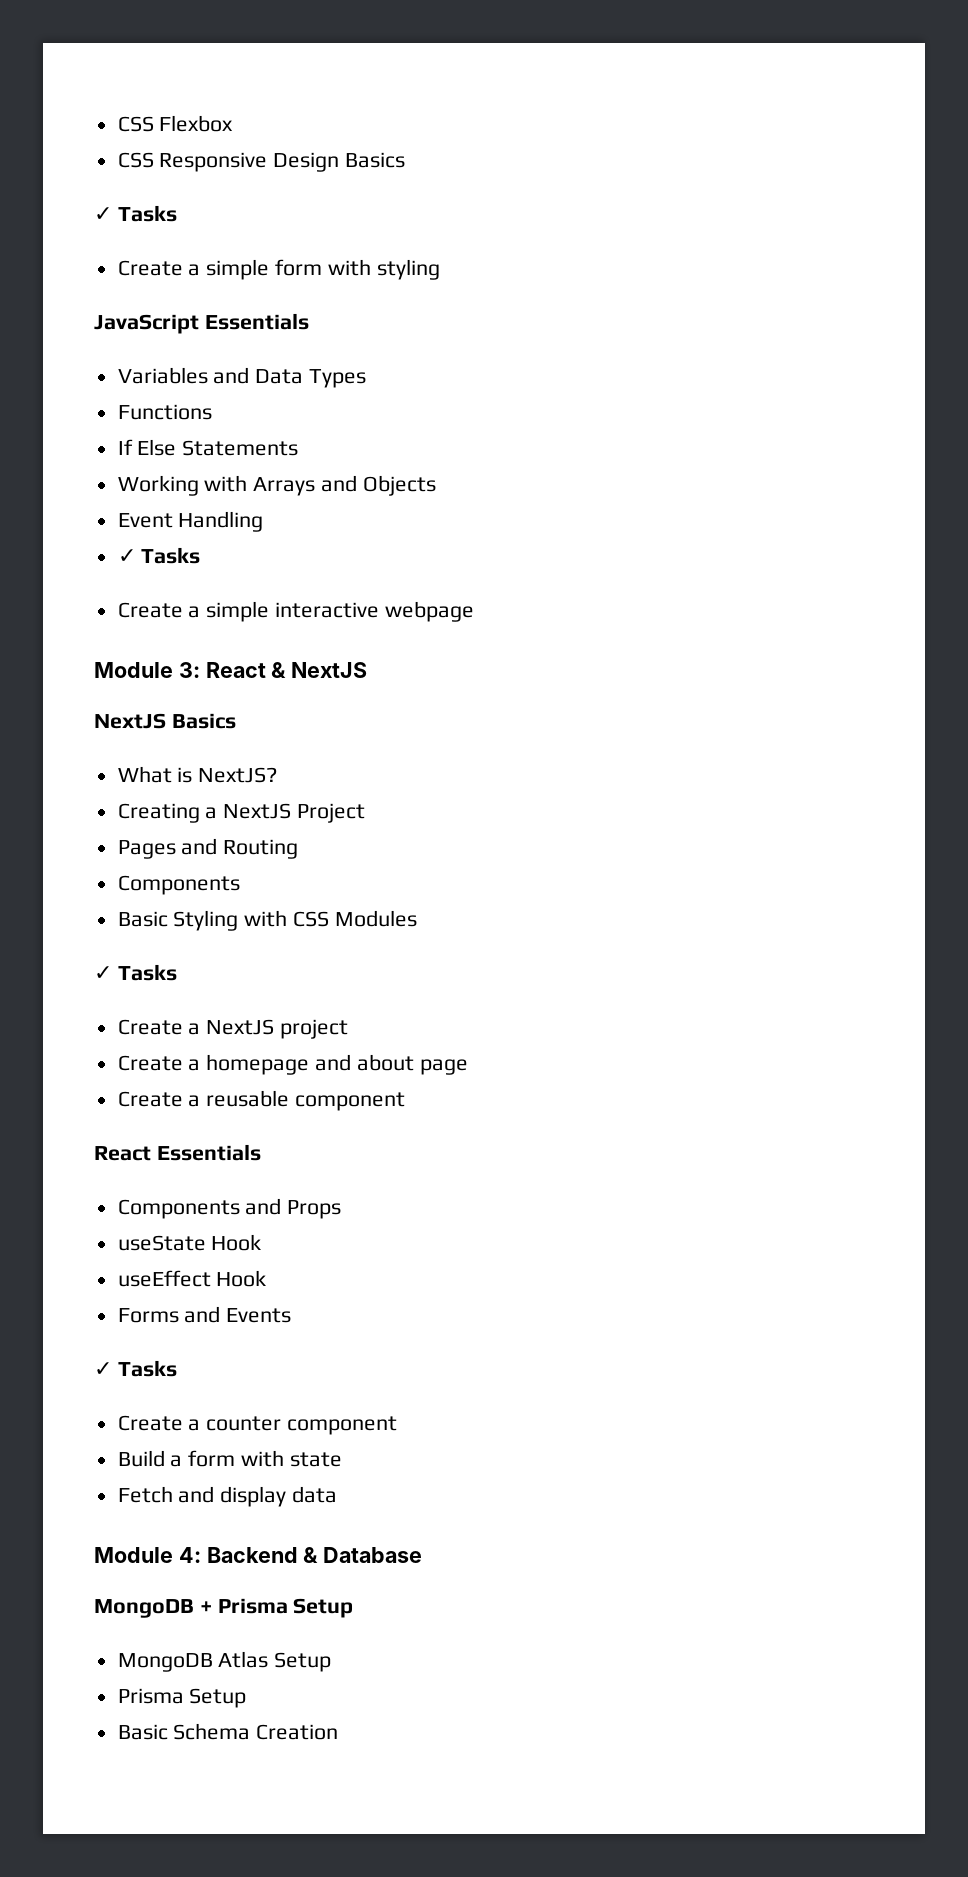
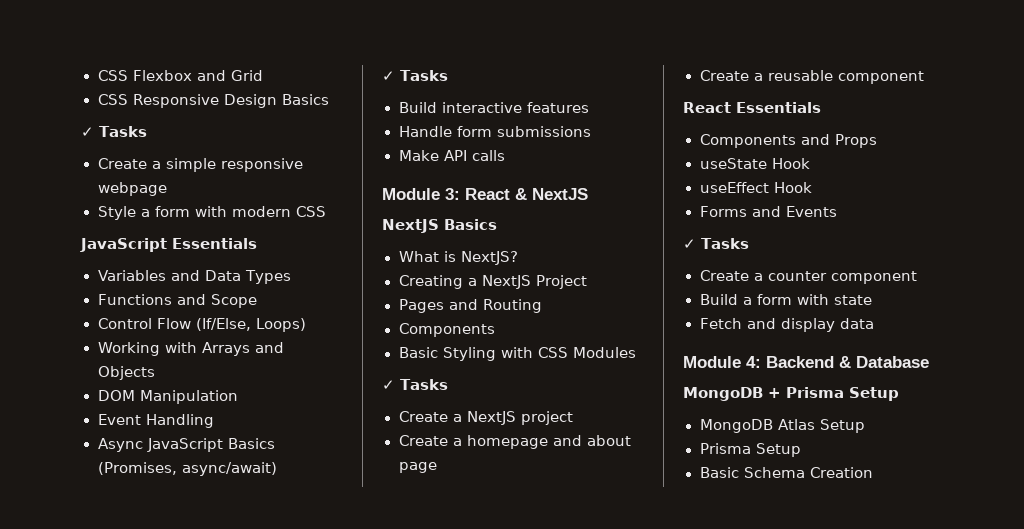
- CSS Flexbox
+ CSS Flexbox and Grid
- Create a simple form with styling
+ Create a simple responsive webpage
+ Style a form with modern CSS
- Functions
- If Else Statements
+ Functions and Scope
+ Control Flow (If/Else, Loops)
+ DOM Manipulation
  Event Handling
+ Async JavaScript Basics (Promises, async/await)
  ✓ Tasks
- Create a simple interactive webpage
+ Build interactive features
+ Handle form submissions
+ Make API calls

